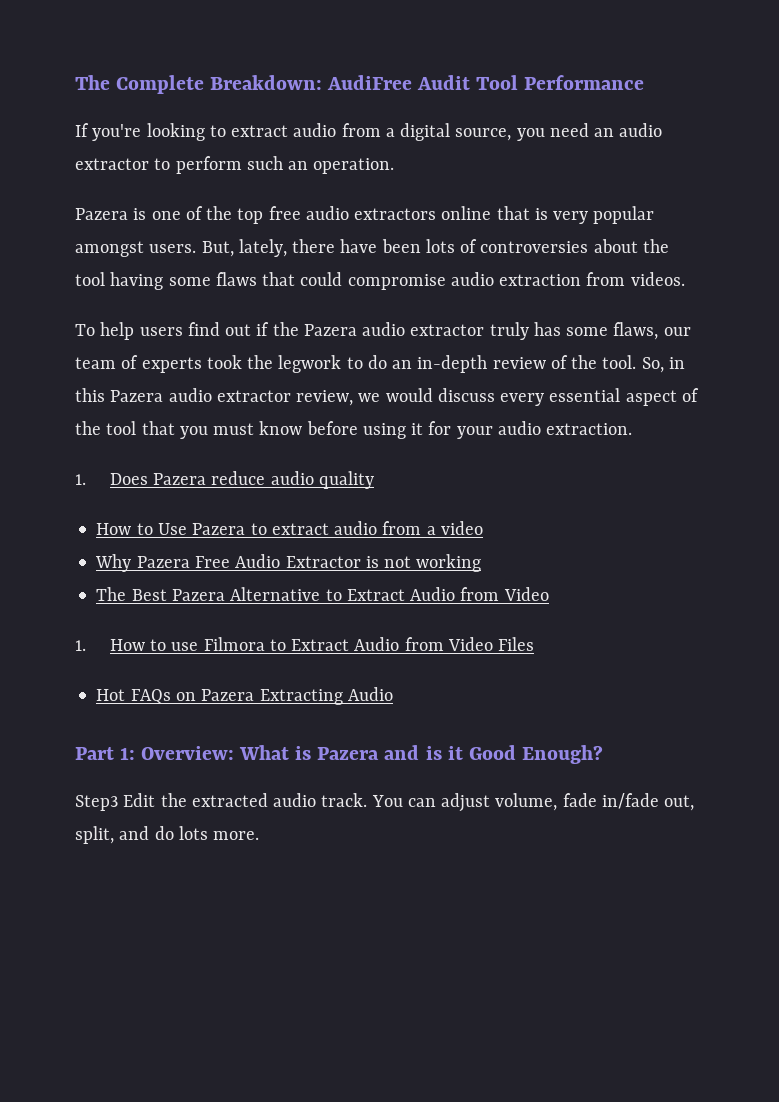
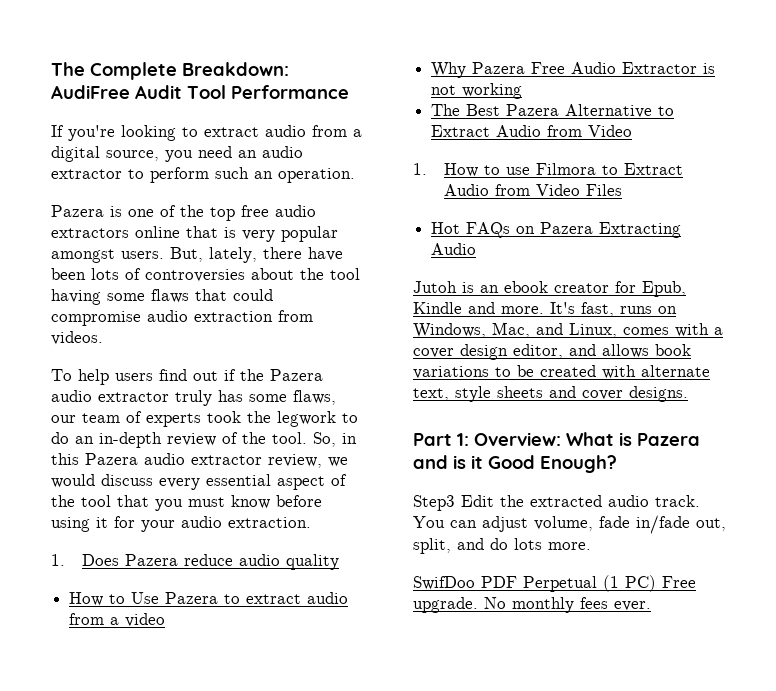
+ Jutoh is an ebook creator for Epub, Kindle and more. It's fast, runs on Windows, Mac, and Linux, comes with a cover design editor, and allows book variations to be created with alternate text, style sheets and cover designs.
+ SwifDoo PDF Perpetual (1 PC) Free upgrade. No monthly fees ever.

